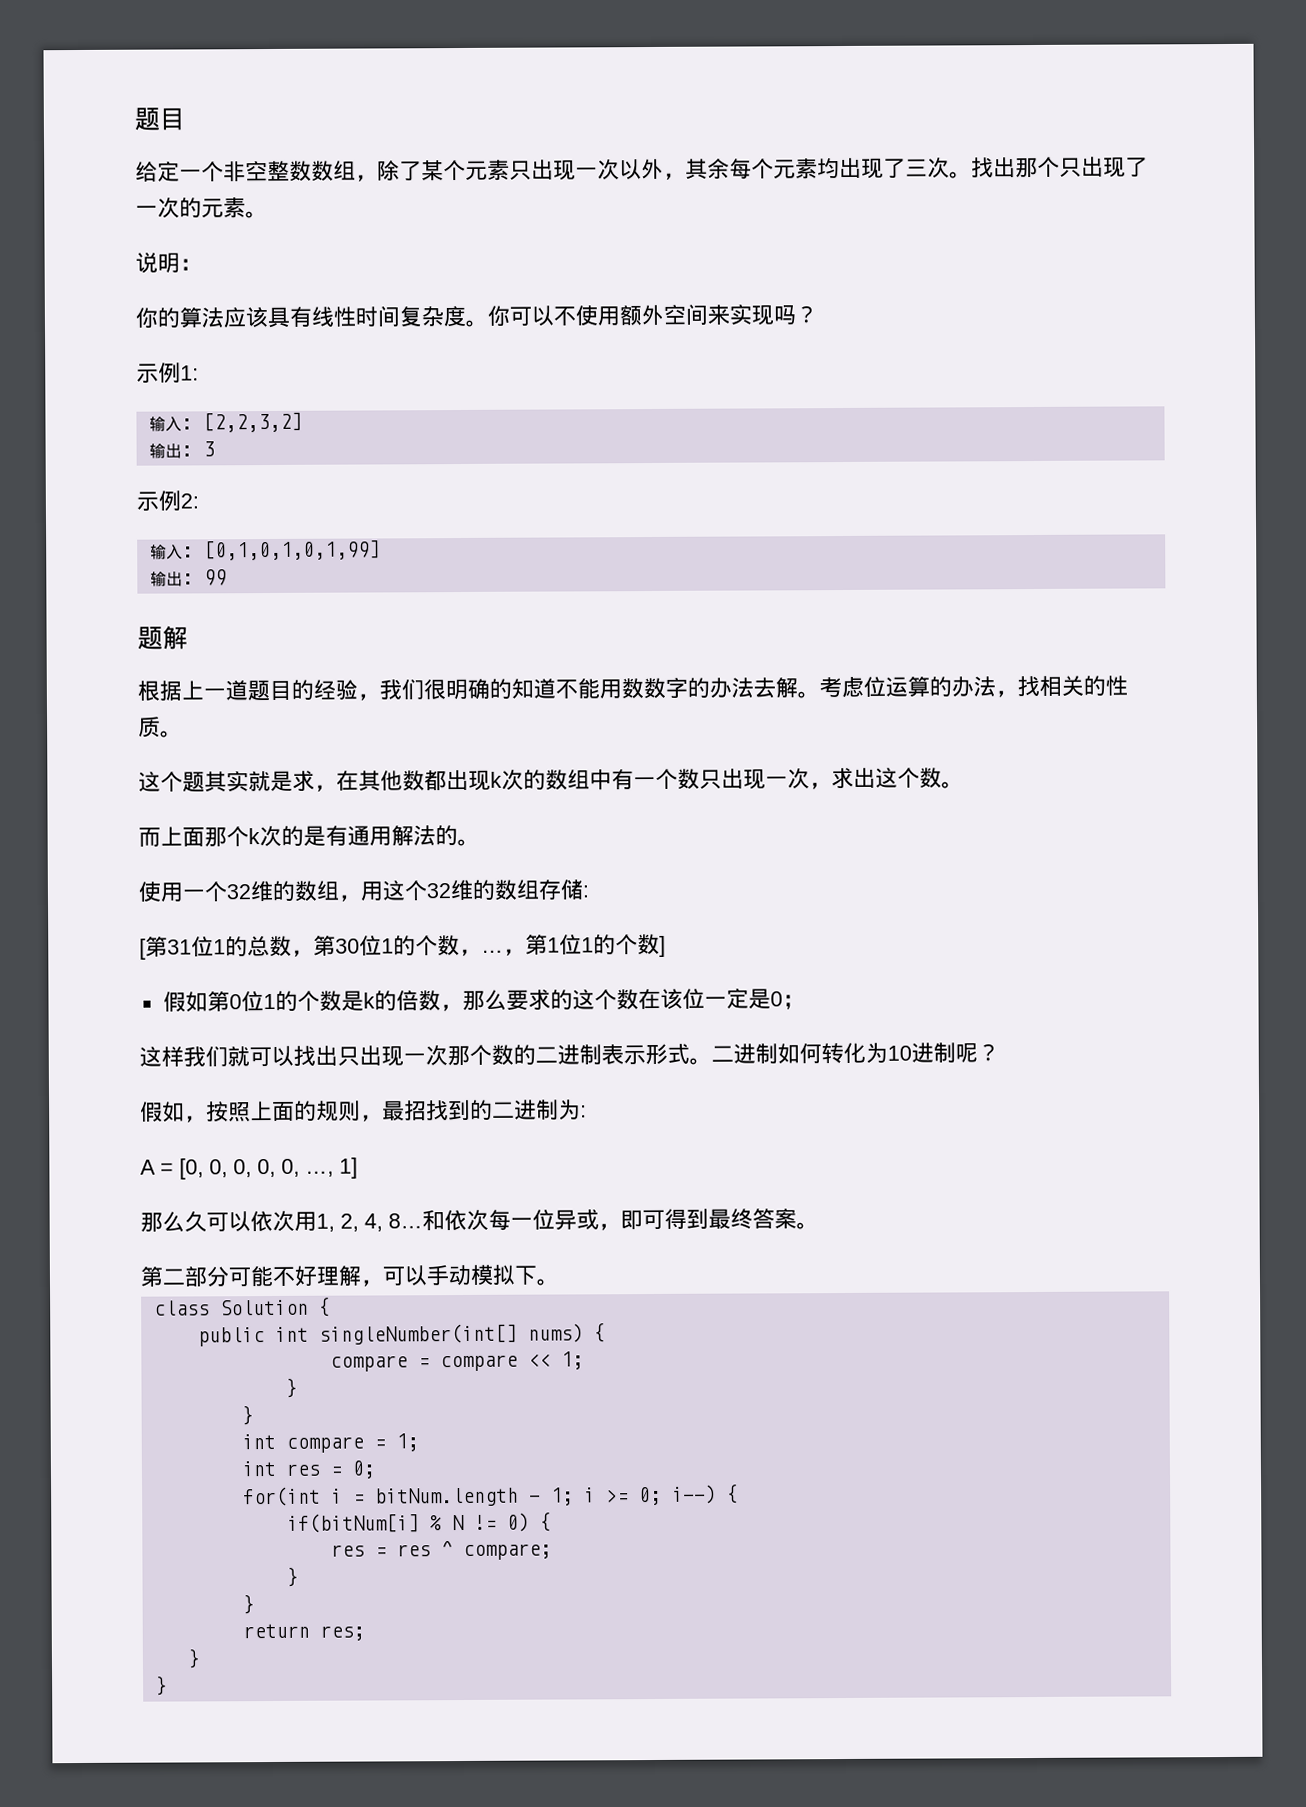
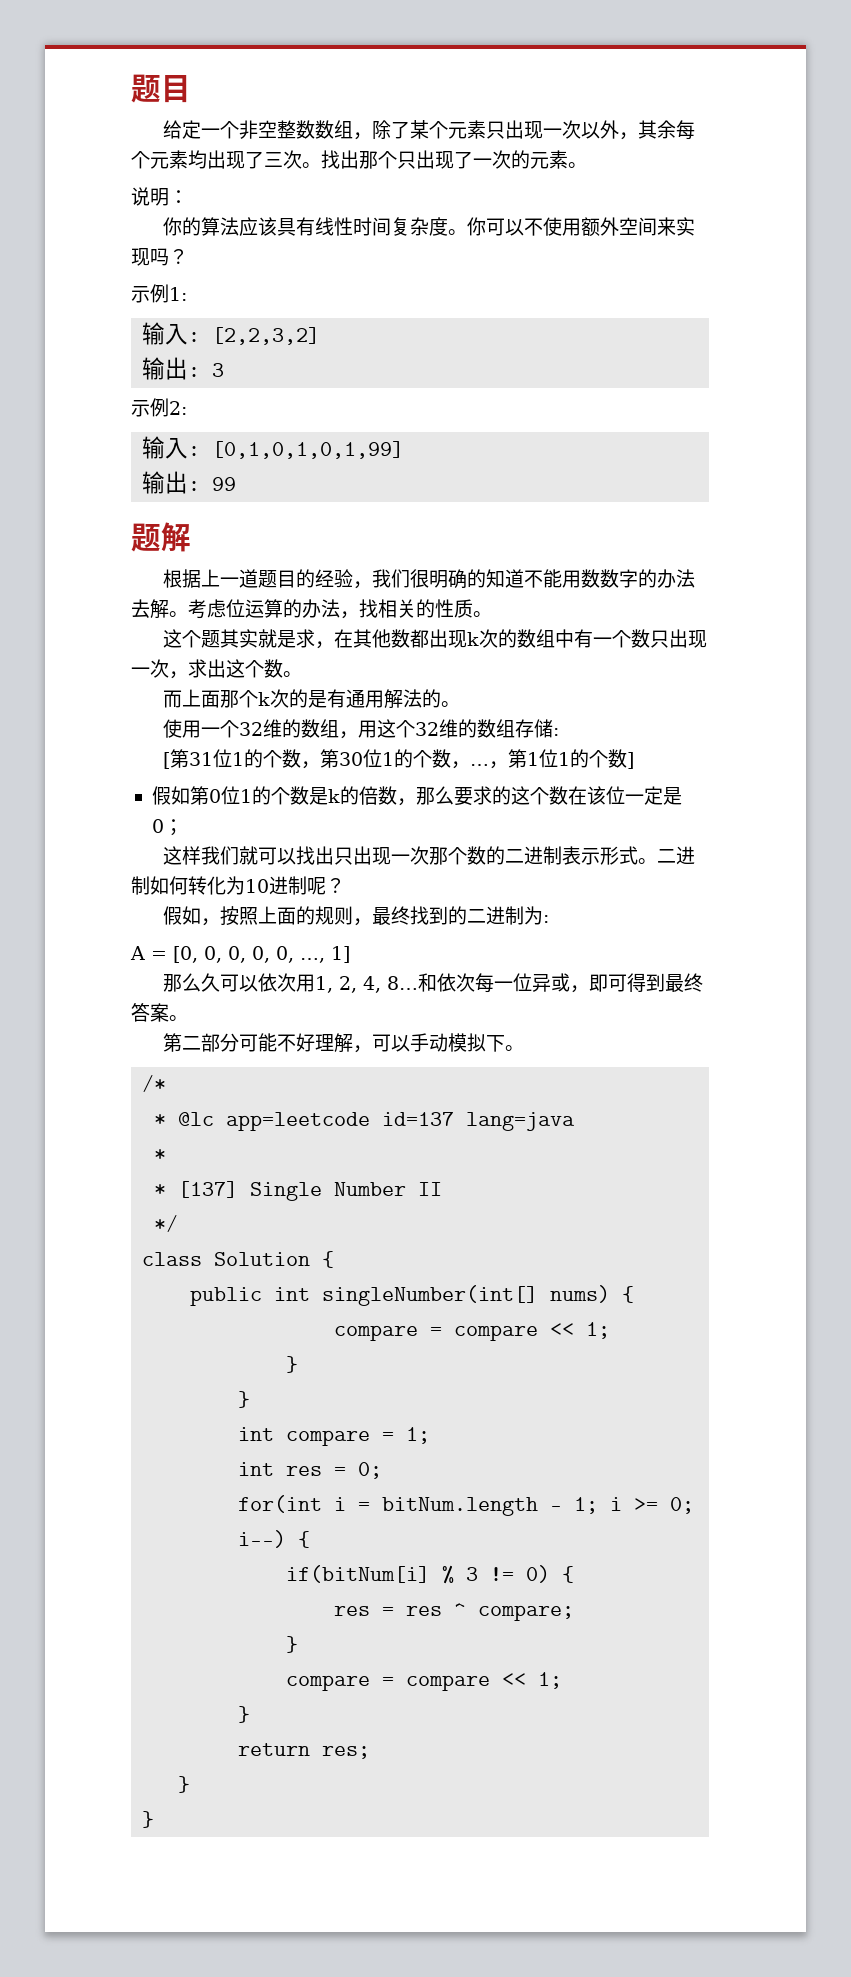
- [第31位1的总数，第30位1的个数，…
+ [第31位1的个数，第30位1的个数，…
- 假如，按照上面的规则，最招找到的二进制为:
+ 假如，按照上面的规则，最终找到的二进制为:
+ /*
+ * @lc app=leetcode id=137 lang=java
+ *
+ * [137] Single Number II
+ */
- if(bitNum[i] % N != 0) {
+ if(bitNum[i] % 3 != 0) {
  res = res ^ compare;
  }
+ compare = compare << 1;

